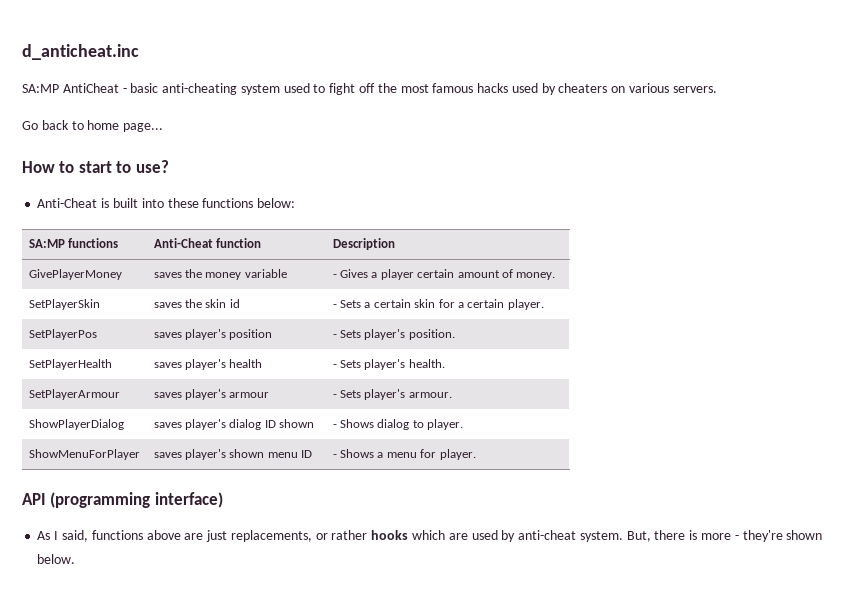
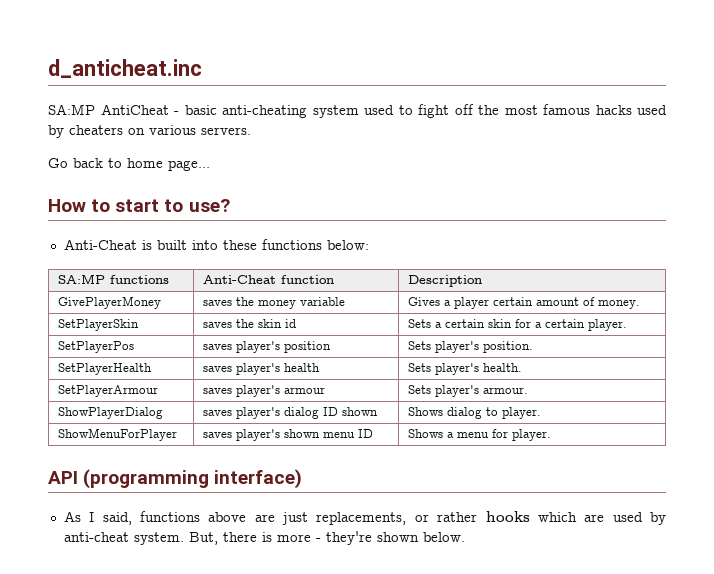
- GivePlayerMoney | saves the money variable | - Gives a player certain amount of money.
+ GivePlayerMoney | saves the money variable | Gives a player certain amount of money.
- SetPlayerSkin | saves the skin id | - Sets a certain skin for a certain player.
+ SetPlayerSkin | saves the skin id | Sets a certain skin for a certain player.
- SetPlayerPos | saves player's position | - Sets player's position.
+ SetPlayerPos | saves player's position | Sets player's position.
- SetPlayerHealth | saves player's health | - Sets player's health.
+ SetPlayerHealth | saves player's health | Sets player's health.
- SetPlayerArmour | saves player's armour | - Sets player's armour.
+ SetPlayerArmour | saves player's armour | Sets player's armour.
- ShowPlayerDialog | saves player's dialog ID shown | - Shows dialog to player.
+ ShowPlayerDialog | saves player's dialog ID shown | Shows dialog to player.
- ShowMenuForPlayer | saves player's shown menu ID | - Shows a menu for player.
+ ShowMenuForPlayer | saves player's shown menu ID | Shows a menu for player.

